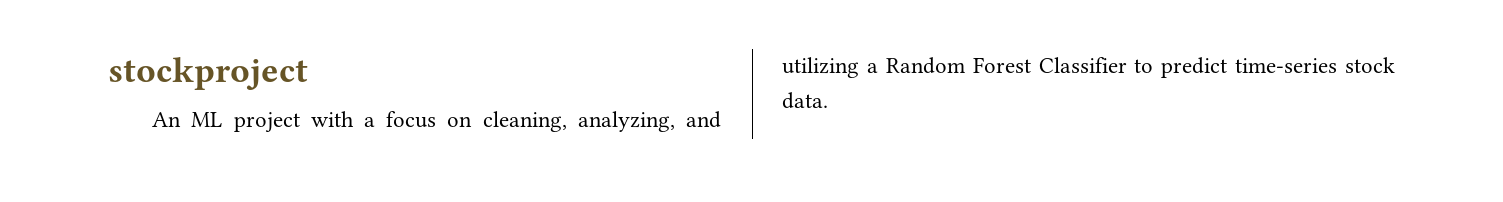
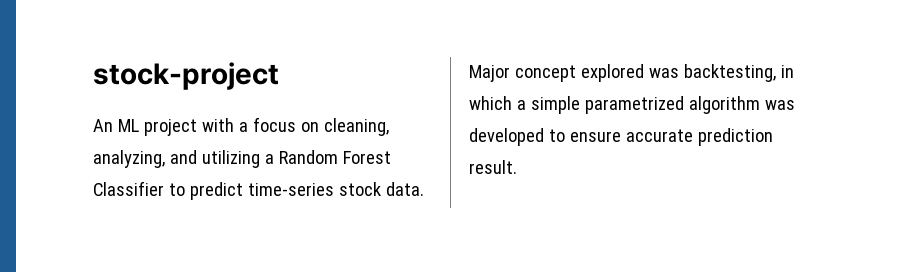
- stockproject
+ stock-project
+ Major concept explored was backtesting, in which a simple parametrized algorithm was developed to ensure accurate prediction result.

